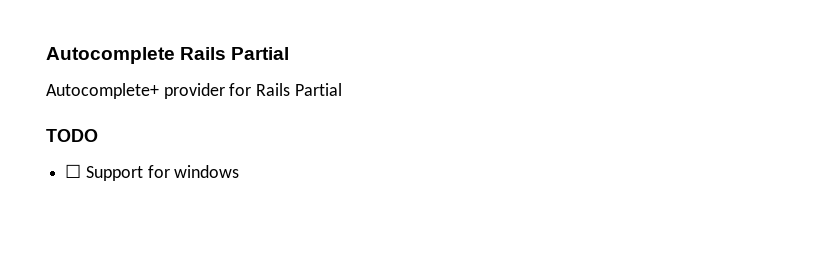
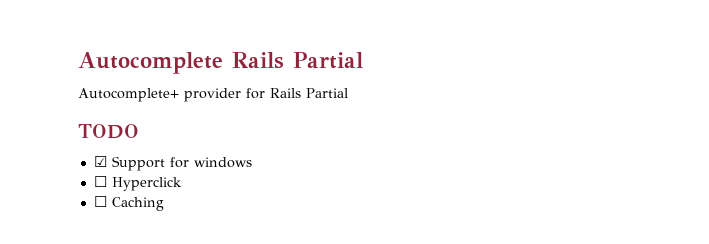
- ☐ Support for windows
+ ☑ Support for windows
+ ☐ Hyperclick
+ ☐ Caching

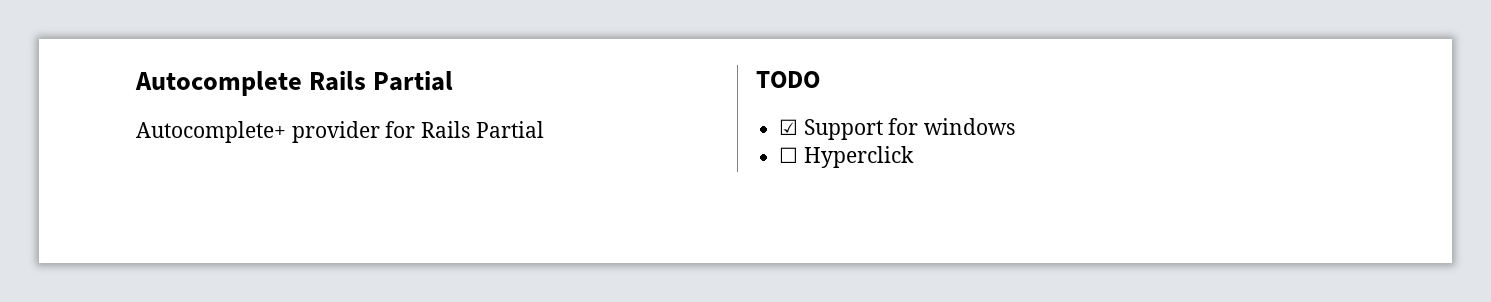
- ☐ Caching

